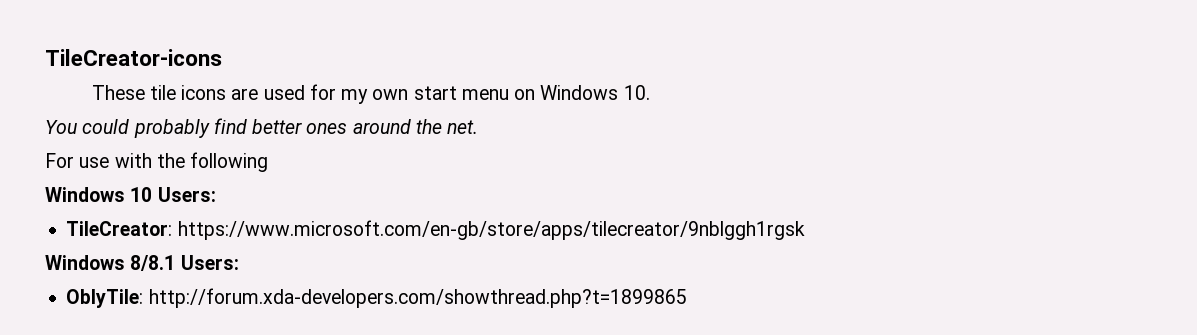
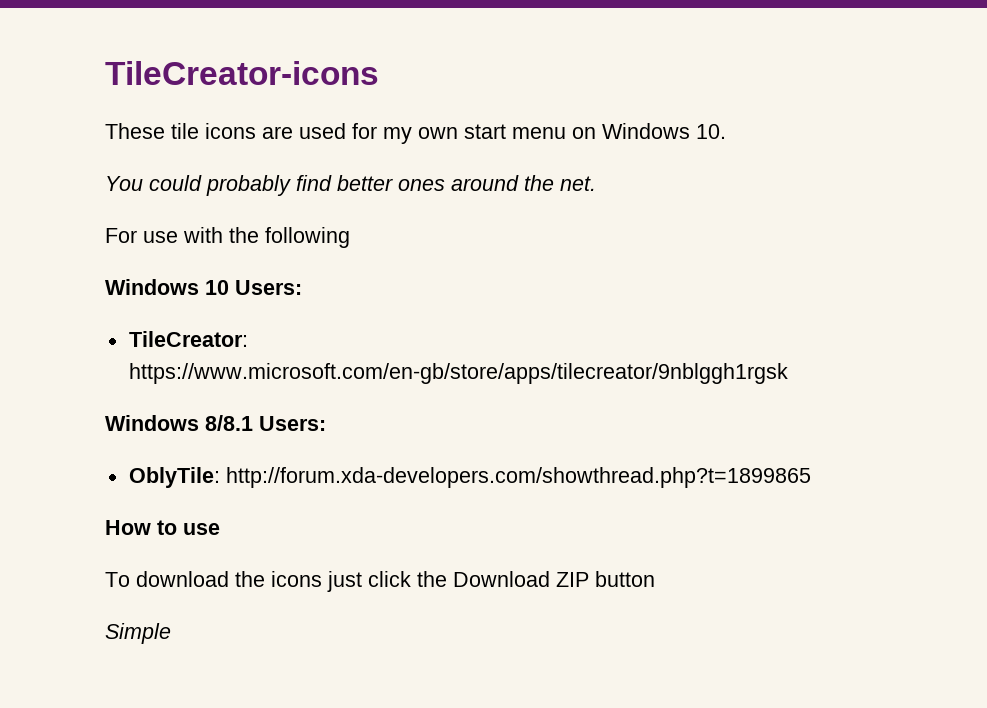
+ How to use
+ To download the icons just click the Download ZIP button
+ Simple

